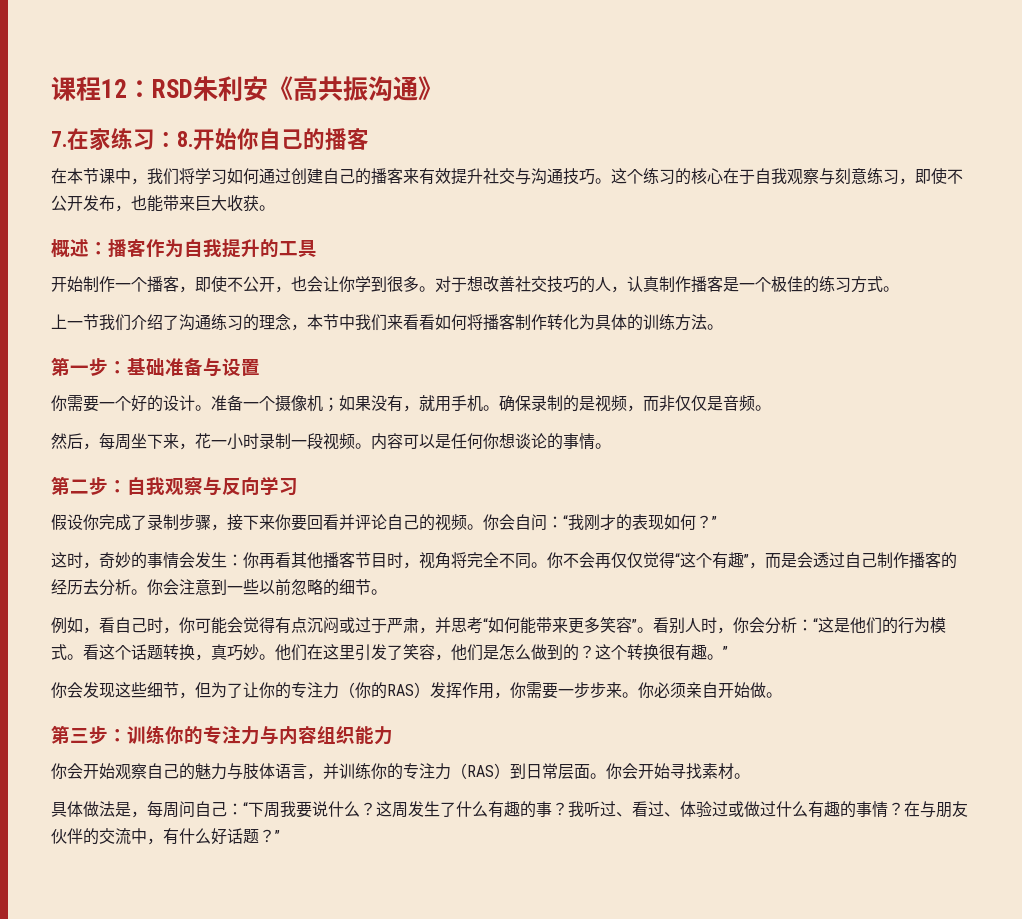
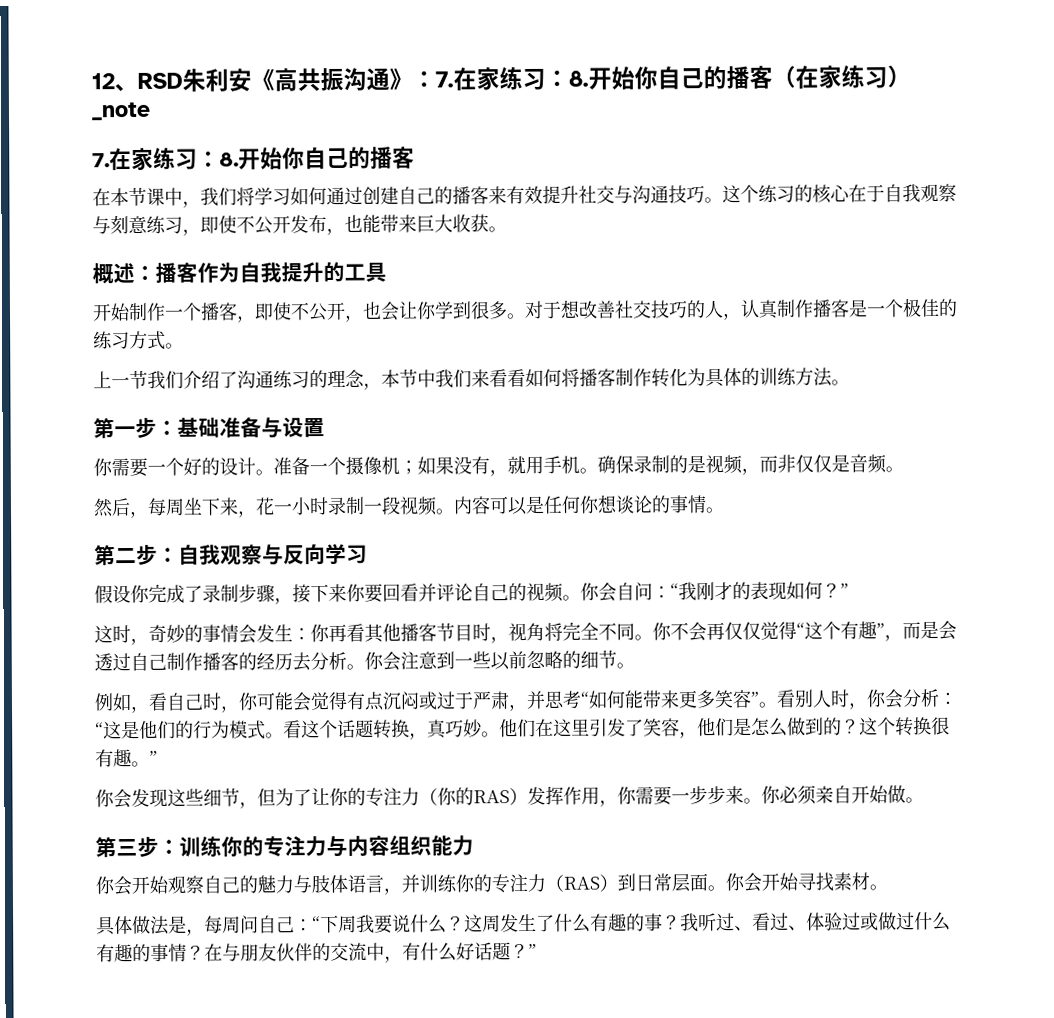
- 课程12：RSD朱利安《高共振沟通》
+ 12、RSD朱利安《高共振沟通》：7.在家练习：8.开始你自己的播客（在家练习）_note

